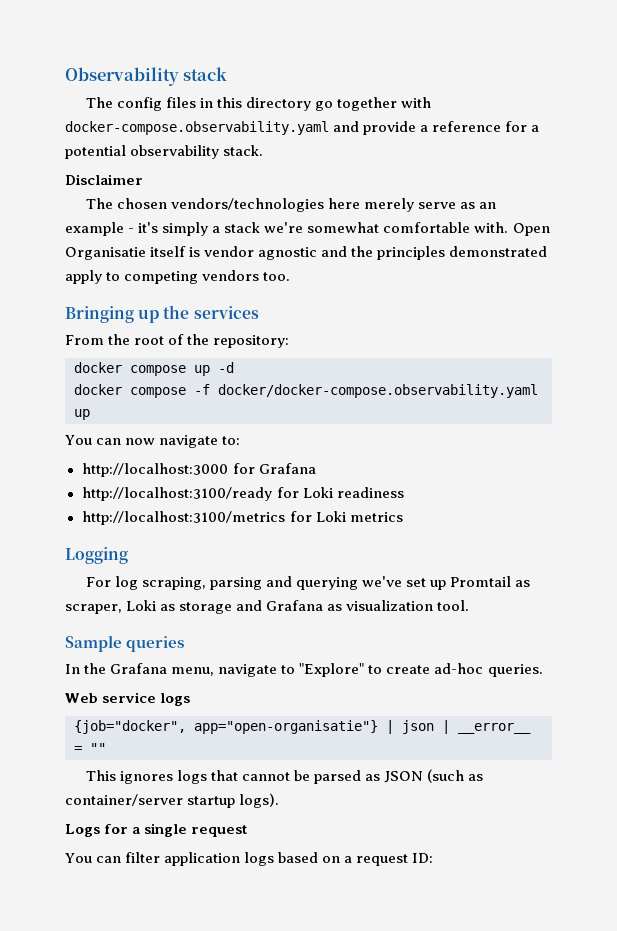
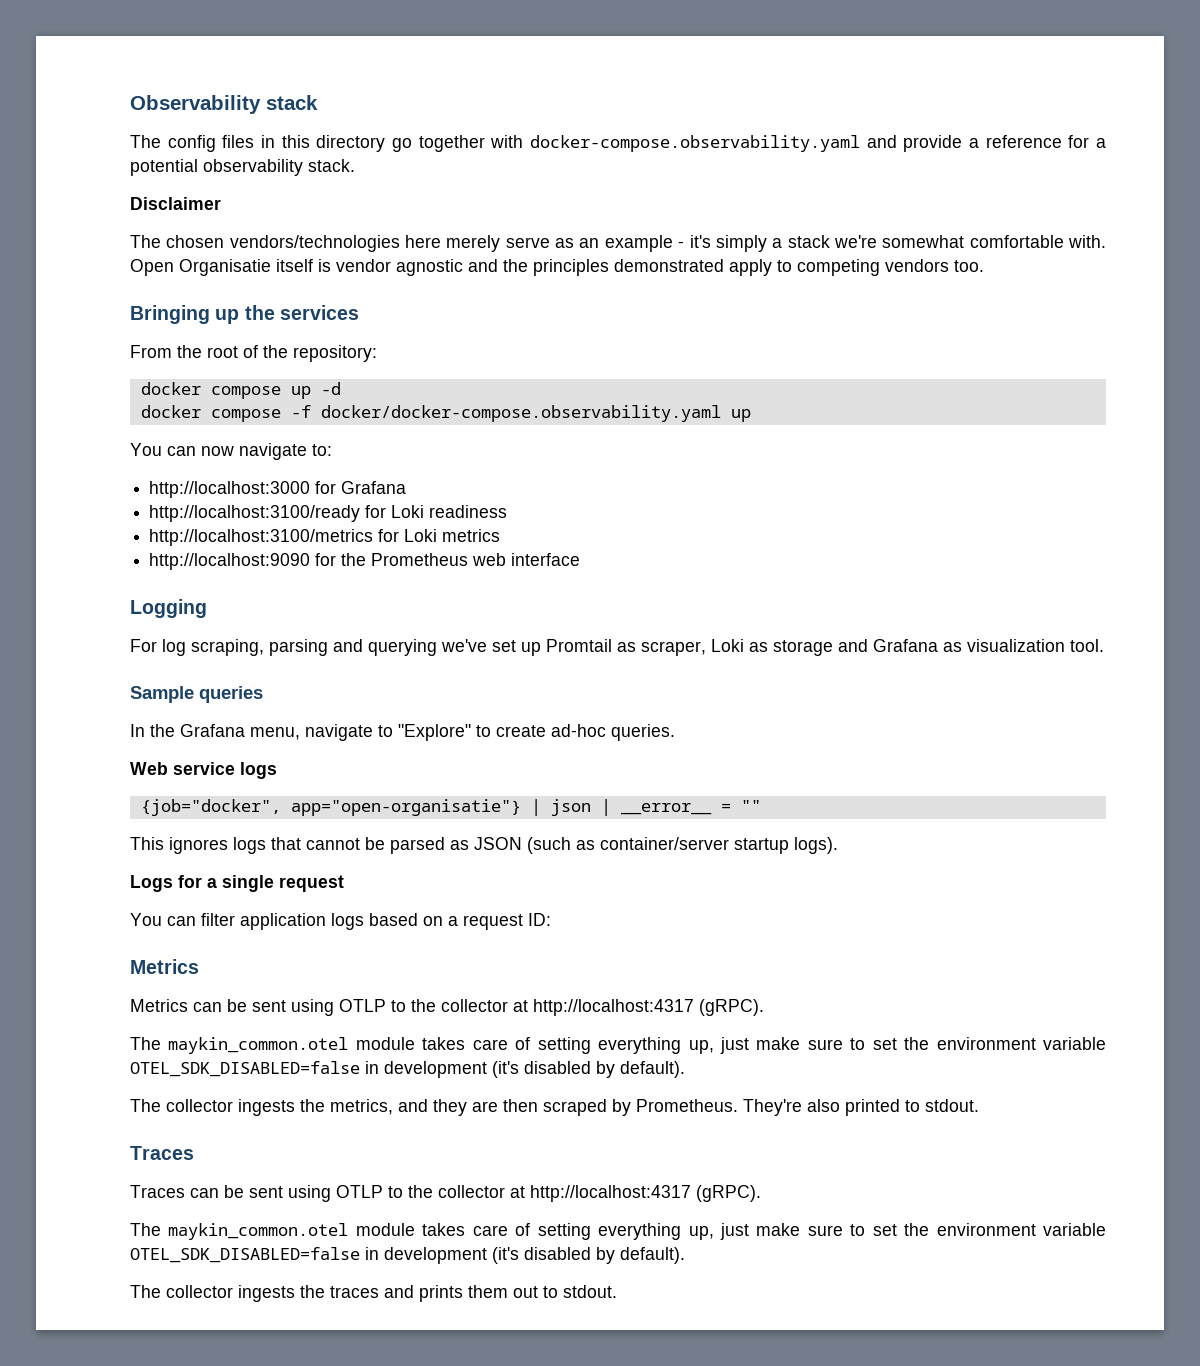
+ http://localhost:9090 for the Prometheus web interface
  You can filter application logs based on a request ID:
+ Metrics
+ Metrics can be sent using OTLP to the collector at http://localhost:4317 (gRPC).
+ The maykin_common.otel module takes care of setting everything up, just make sure to set the environment variable OTEL_SDK_DISABLED=false in development (it's disabled by default).
+ The collector ingests the metrics, and they are then scraped by Prometheus. They're also printed to stdout.
+ Traces
+ Traces can be sent using OTLP to the collector at http://localhost:4317 (gRPC).
+ The maykin_common.otel module takes care of setting everything up, just make sure to set the environment variable OTEL_SDK_DISABLED=false in development (it's disabled by default).
+ The collector ingests the traces and prints them out to stdout.

